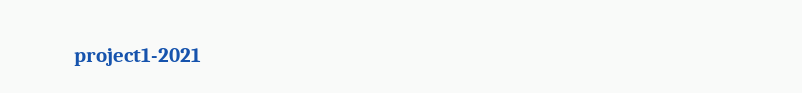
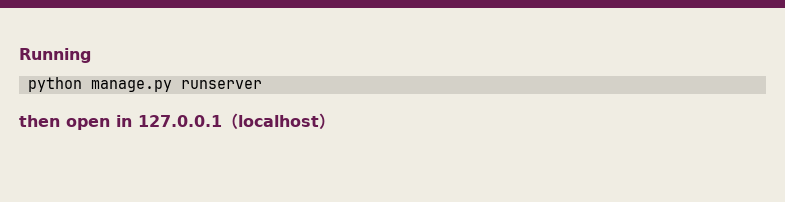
- project1-2021
+ Running
+ python manage.py runserver
+ then open in 127.0.0.1（localhost）

